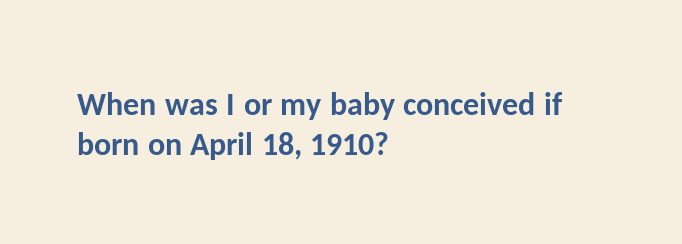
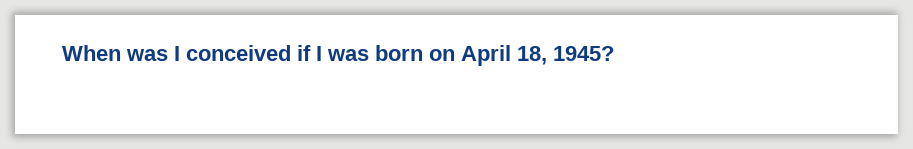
- When was I or my baby conceived if born on April 18, 1910?
+ When was I conceived if I was born on April 18, 1945?

